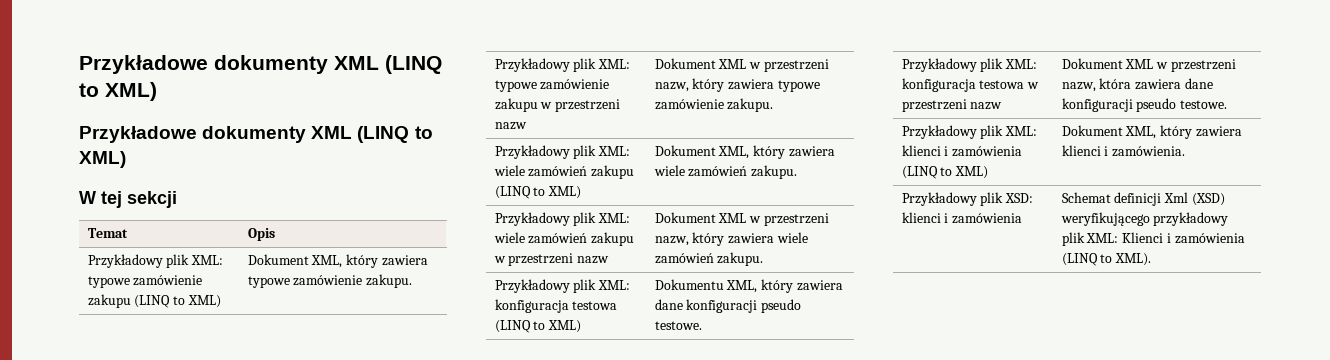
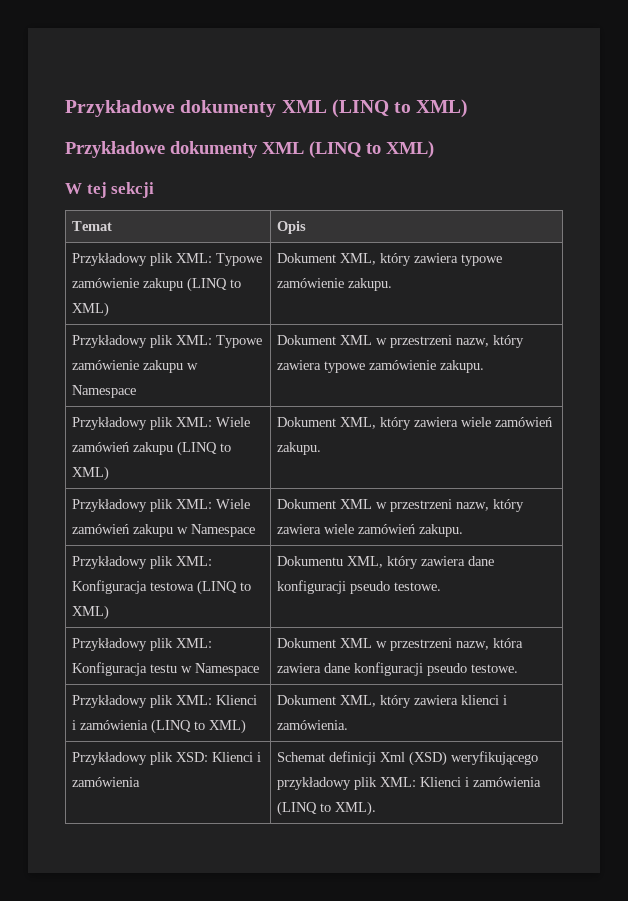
- Przykładowy plik XML: typowe zamówienie zakupu (LINQ to XML) | Dokument XML, który zawiera typowe zamówienie zakupu.
+ Przykładowy plik XML: Typowe zamówienie zakupu (LINQ to XML) | Dokument XML, który zawiera typowe zamówienie zakupu.
- Przykładowy plik XML: typowe zamówienie zakupu w przestrzeni nazw | Dokument XML w przestrzeni nazw, który zawiera typowe zamówienie zakupu.
+ Przykładowy plik XML: Typowe zamówienie zakupu w Namespace | Dokument XML w przestrzeni nazw, który zawiera typowe zamówienie zakupu.
- Przykładowy plik XML: wiele zamówień zakupu (LINQ to XML) | Dokument XML, który zawiera wiele zamówień zakupu.
+ Przykładowy plik XML: Wiele zamówień zakupu (LINQ to XML) | Dokument XML, który zawiera wiele zamówień zakupu.
- Przykładowy plik XML: wiele zamówień zakupu w przestrzeni nazw | Dokument XML w przestrzeni nazw, który zawiera wiele zamówień zakupu.
+ Przykładowy plik XML: Wiele zamówień zakupu w Namespace | Dokument XML w przestrzeni nazw, który zawiera wiele zamówień zakupu.
- Przykładowy plik XML: konfiguracja testowa (LINQ to XML) | Dokumentu XML, który zawiera dane konfiguracji pseudo testowe.
+ Przykładowy plik XML: Konfiguracja testowa (LINQ to XML) | Dokumentu XML, który zawiera dane konfiguracji pseudo testowe.
- Przykładowy plik XML: konfiguracja testowa w przestrzeni nazw | Dokument XML w przestrzeni nazw, która zawiera dane konfiguracji pseudo testowe.
+ Przykładowy plik XML: Konfiguracja testu w Namespace | Dokument XML w przestrzeni nazw, która zawiera dane konfiguracji pseudo testowe.
- Przykładowy plik XML: klienci i zamówienia (LINQ to XML) | Dokument XML, który zawiera klienci i zamówienia.
+ Przykładowy plik XML: Klienci i zamówienia (LINQ to XML) | Dokument XML, który zawiera klienci i zamówienia.
- Przykładowy plik XSD: klienci i zamówienia | Schemat definicji Xml (XSD) weryfikującego przykładowy plik XML: Klienci i zamówienia (LINQ to XML).
+ Przykładowy plik XSD: Klienci i zamówienia | Schemat definicji Xml (XSD) weryfikującego przykładowy plik XML: Klienci i zamówienia (LINQ to XML).

